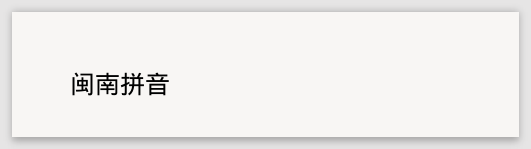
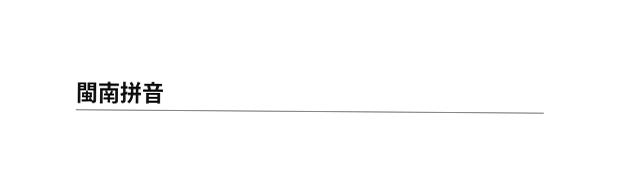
- 闽南拼音
+ 閩南拼音

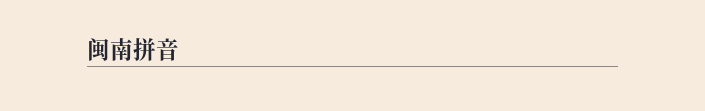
- 閩南拼音
+ 闽南拼音

